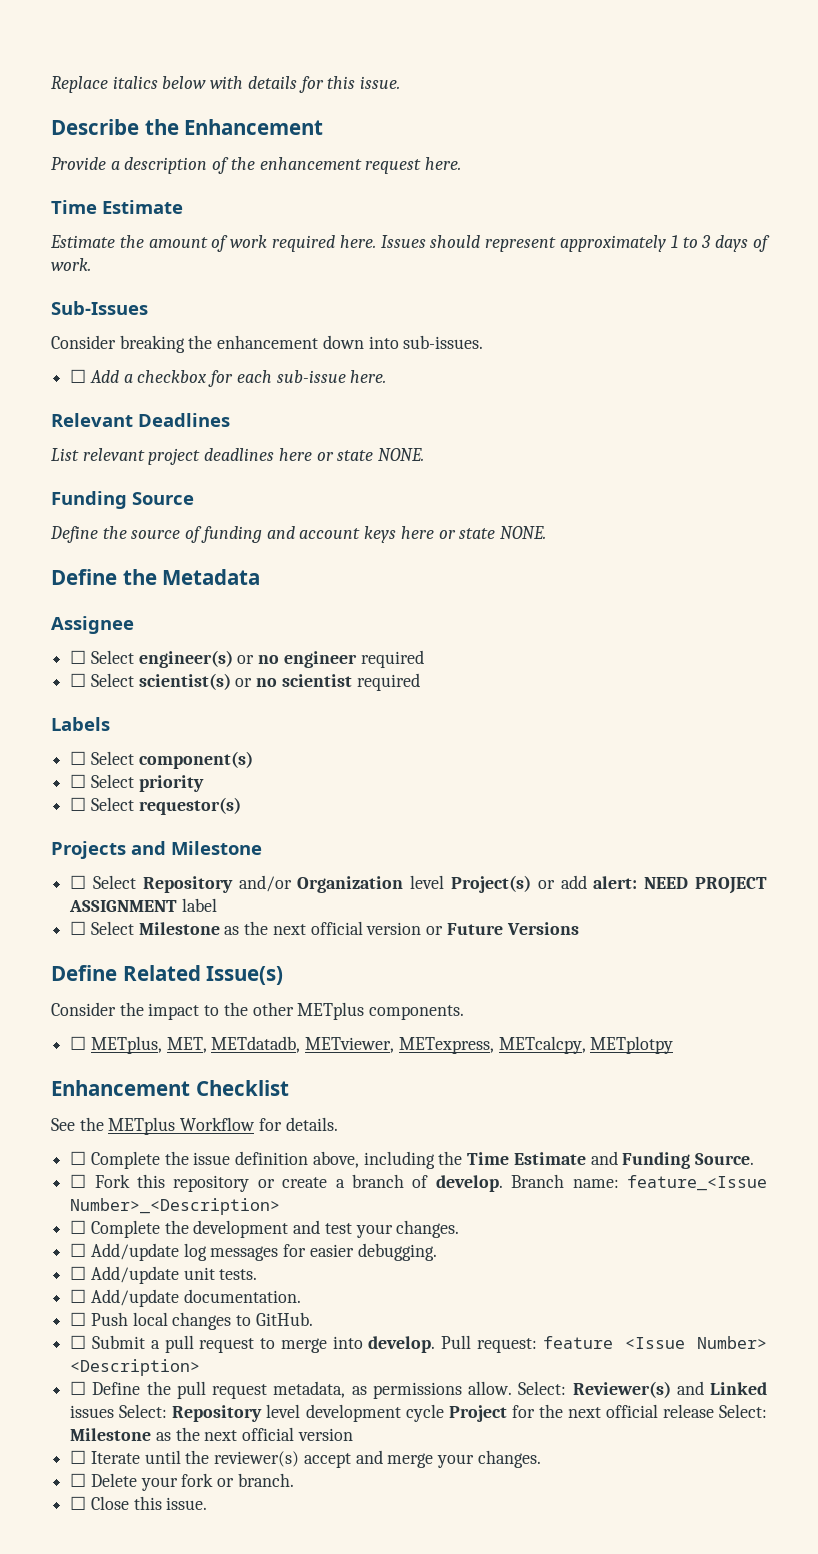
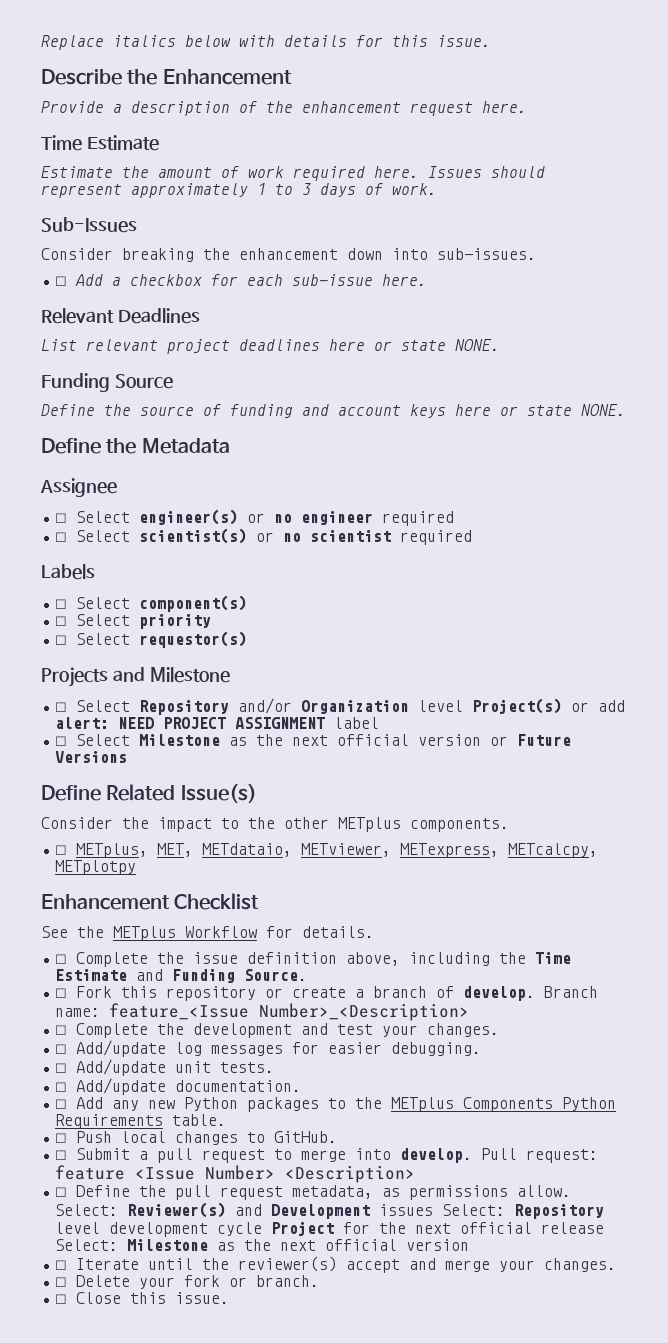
- ☐ METplus, MET, METdatadb, METviewer, METexpress, METcalcpy, METplotpy
+ ☐ METplus, MET, METdataio, METviewer, METexpress, METcalcpy, METplotpy
+ ☐ Add any new Python packages to the METplus Components Python Requirements table.
- Select: Reviewer(s) and Linked issues Select: Repository level development cycle Project for the next official release Select: Milestone as the next official version
+ Select: Reviewer(s) and Development issues Select: Repository level development cycle Project for the next official release Select: Milestone as the next official version

